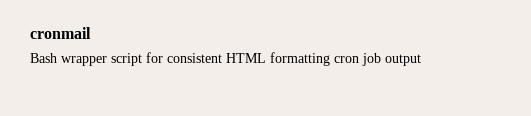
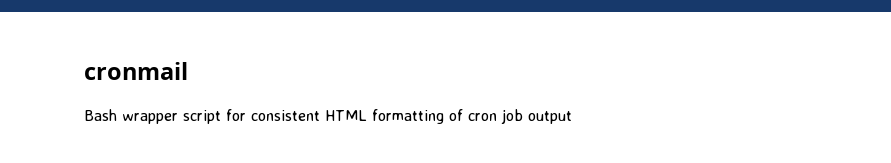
- Bash wrapper script for consistent HTML formatting cron job output
+ Bash wrapper script for consistent HTML formatting of cron job output

